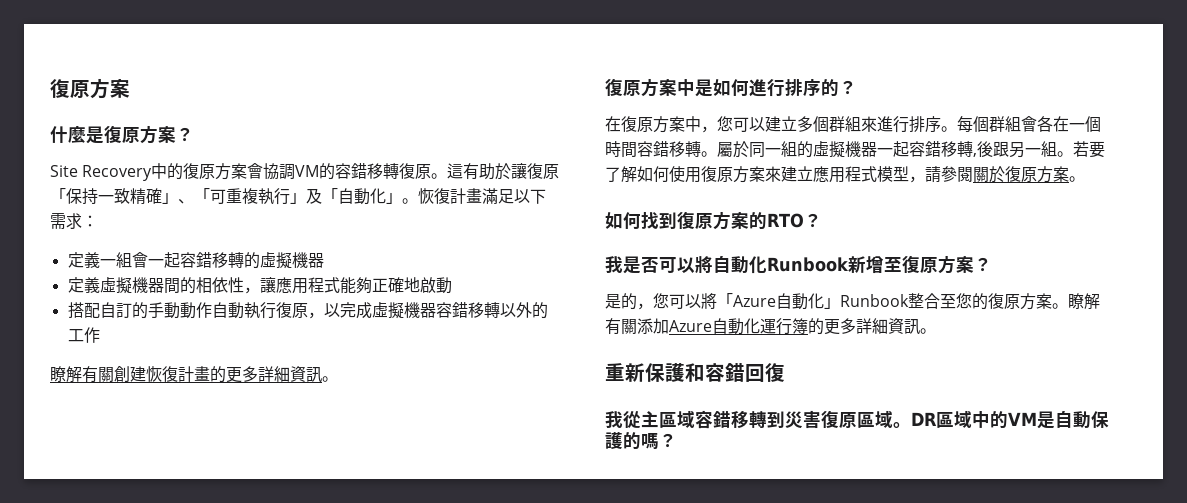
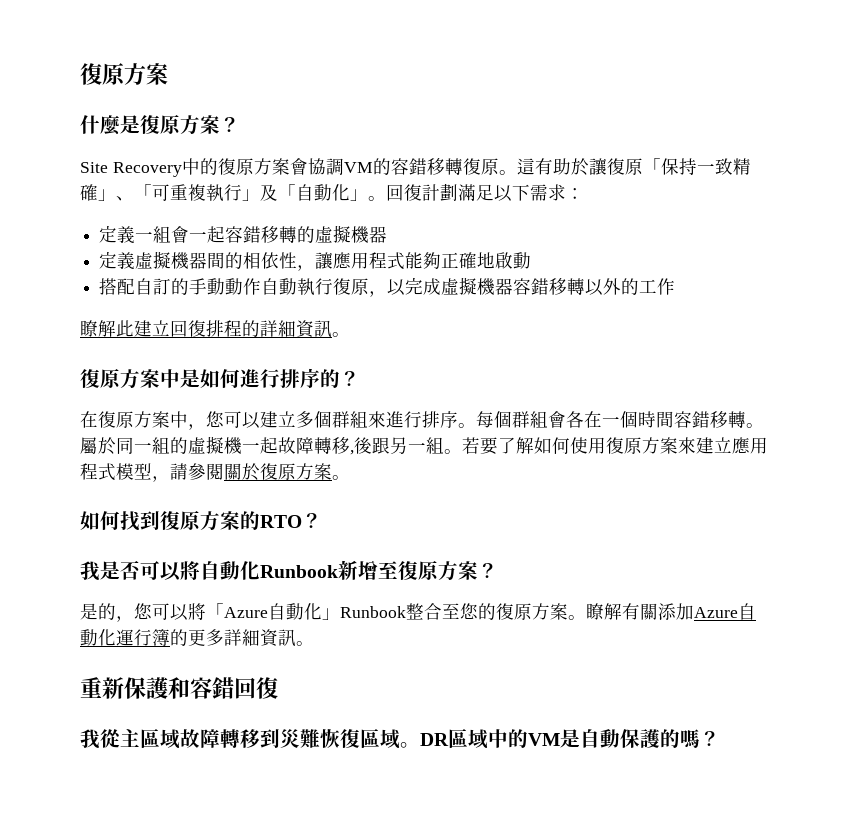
- 恢復計畫滿足以下需求：
+ 回復計劃滿足以下需求：
- 瞭解有關創建恢復計畫的更多詳細資訊。
+ 瞭解此建立回復排程的詳細資訊。
- 屬於同一組的虛擬機器一起容錯移轉,後跟另一組。
+ 屬於同一組的虛擬機一起故障轉移,後跟另一組。
- 我從主區域容錯移轉到災害復原區域。
+ 我從主區域故障轉移到災難恢復區域。

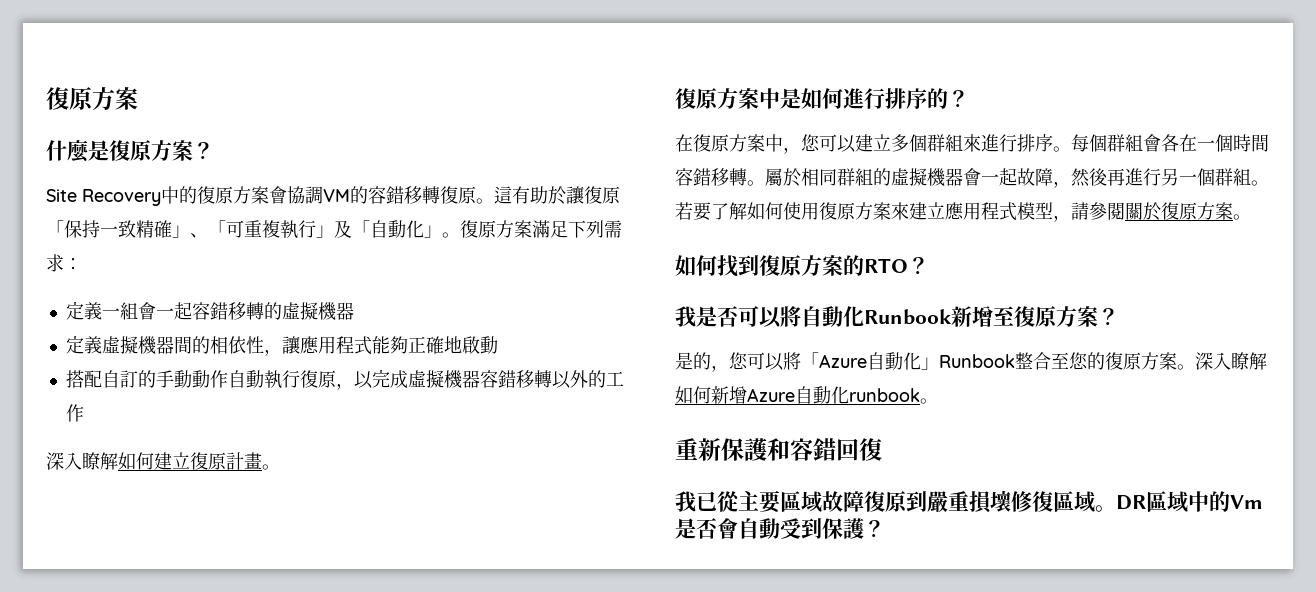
- 回復計劃滿足以下需求：
+ 復原方案滿足下列需求：
- 瞭解此建立回復排程的詳細資訊。
+ 深入瞭解如何建立復原計畫。
- 屬於同一組的虛擬機一起故障轉移,後跟另一組。
+ 屬於相同群組的虛擬機器會一起故障，然後再進行另一個群組。
- 瞭解有關添加Azure自動化運行簿的更多詳細資訊。
+ 深入瞭解如何新增Azure自動化runbook。
- 我從主區域故障轉移到災難恢復區域。
+ 我已從主要區域故障復原到嚴重損壞修復區域。
- DR區域中的VM是自動保護的嗎？
+ DR區域中的Vm是否會自動受到保護？

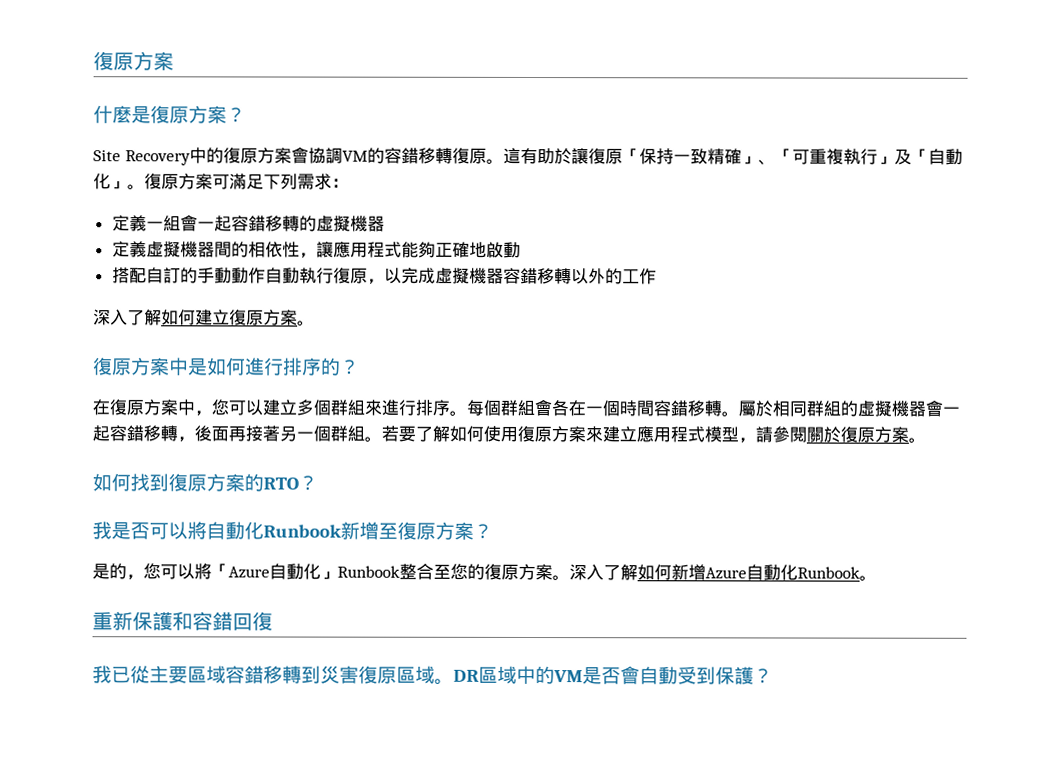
- 復原方案滿足下列需求：
+ 復原方案可滿足下列需求：
- 深入瞭解如何建立復原計畫。
+ 深入了解如何建立復原方案。
- 屬於相同群組的虛擬機器會一起故障，然後再進行另一個群組。
+ 屬於相同群組的虛擬機器會一起容錯移轉，後面再接著另一個群組。
- 深入瞭解如何新增Azure自動化runbook。
+ 深入了解如何新增Azure自動化Runbook。
- 我已從主要區域故障復原到嚴重損壞修復區域。
+ 我已從主要區域容錯移轉到災害復原區域。
- DR區域中的Vm是否會自動受到保護？
+ DR區域中的VM是否會自動受到保護？

